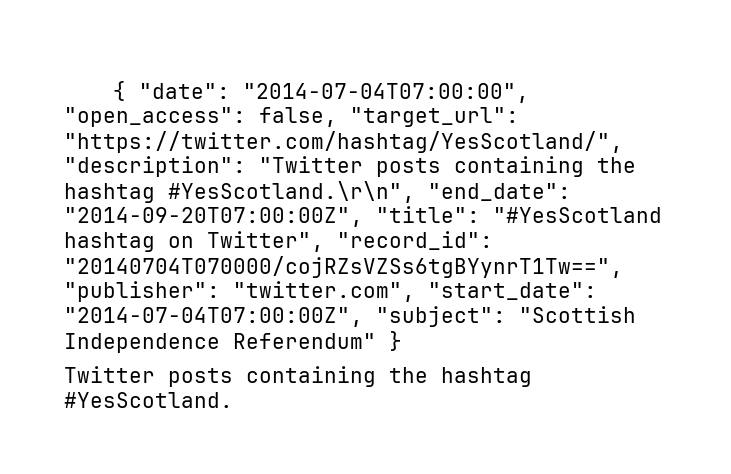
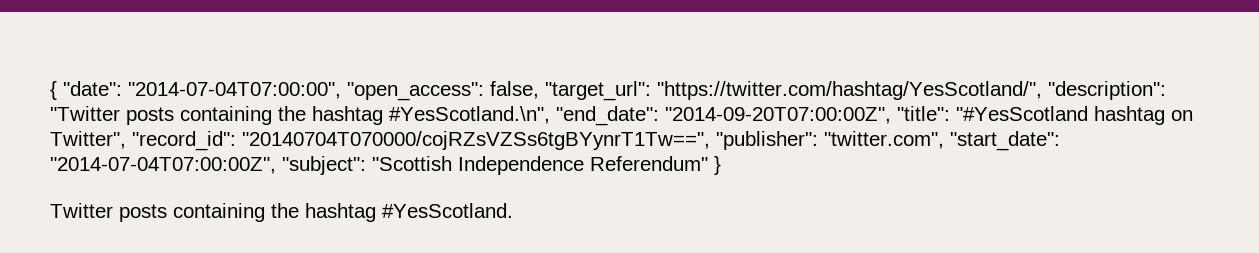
- { "date": "2014-07-04T07:00:00", "open_access": false, "target_url": "https://twitter.com/hashtag/YesScotland/", "description": "Twitter posts containing the hashtag #YesScotland.\r\n", "end_date": "2014-09-20T07:00:00Z", "title": "#YesScotland hashtag on Twitter", "record_id": "20140704T070000/cojRZsVZSs6tgBYynrT1Tw==", "publisher": "twitter.com", "start_date": "2014-07-04T07:00:00Z", "subject": "Scottish Independence Referendum" }
+ { "date": "2014-07-04T07:00:00", "open_access": false, "target_url": "https://twitter.com/hashtag/YesScotland/", "description": "Twitter posts containing the hashtag #YesScotland.\n", "end_date": "2014-09-20T07:00:00Z", "title": "#YesScotland hashtag on Twitter", "record_id": "20140704T070000/cojRZsVZSs6tgBYynrT1Tw==", "publisher": "twitter.com", "start_date": "2014-07-04T07:00:00Z", "subject": "Scottish Independence Referendum" }

